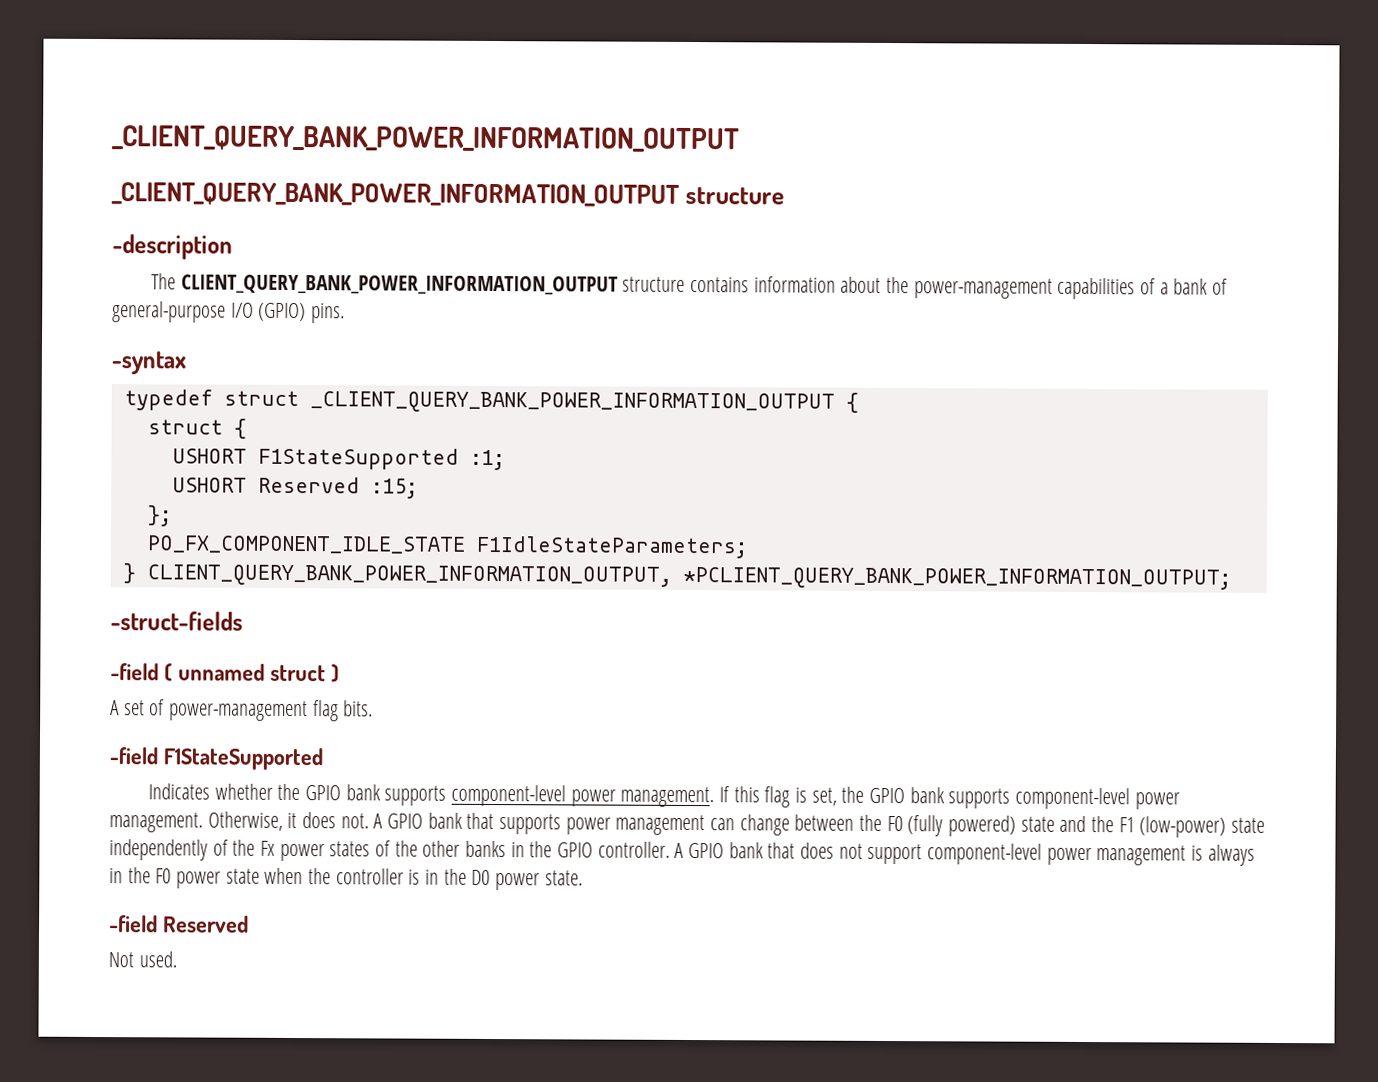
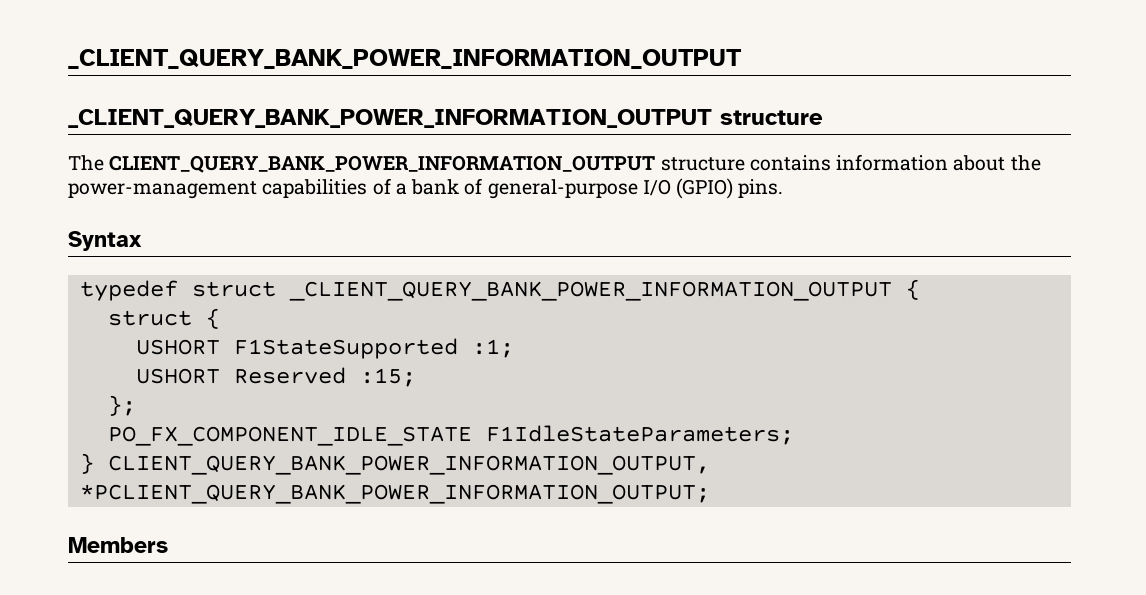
- -description
- -syntax
+ Syntax
- -struct-fields
- -field ( unnamed struct )
- A set of power-management flag bits.
- -field F1StateSupported
- Indicates whether the GPIO bank supports component-level power management. If this flag is set, the GPIO bank supports component-level power management. Otherwise, it does not. A GPIO bank that supports power management can change between the F0 (fully powered) state and the F1 (low-power) state independently of the Fx power states of the other banks in the GPIO controller. A GPIO bank that does not support component-level power management is always in the F0 power state when the controller is in the D0 power state.
- -field Reserved
- Not used.
+ Members

